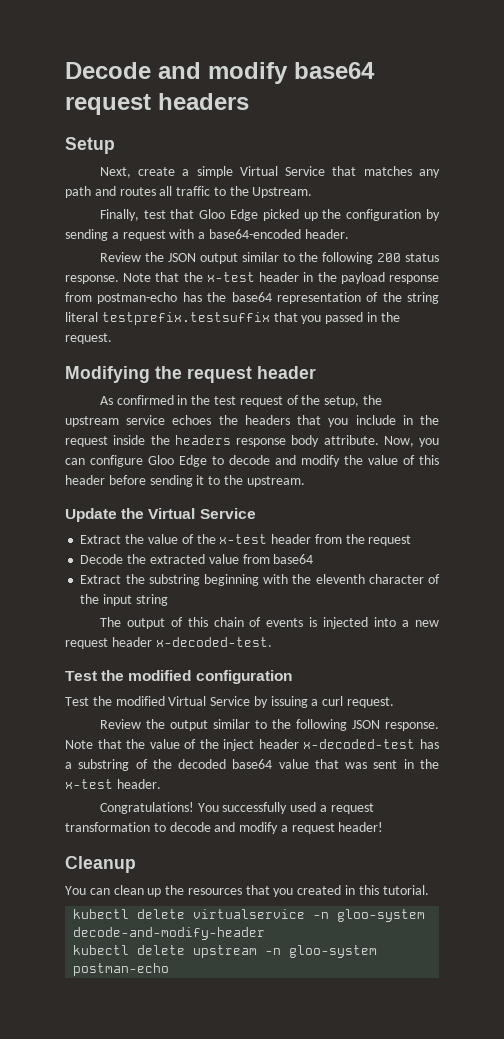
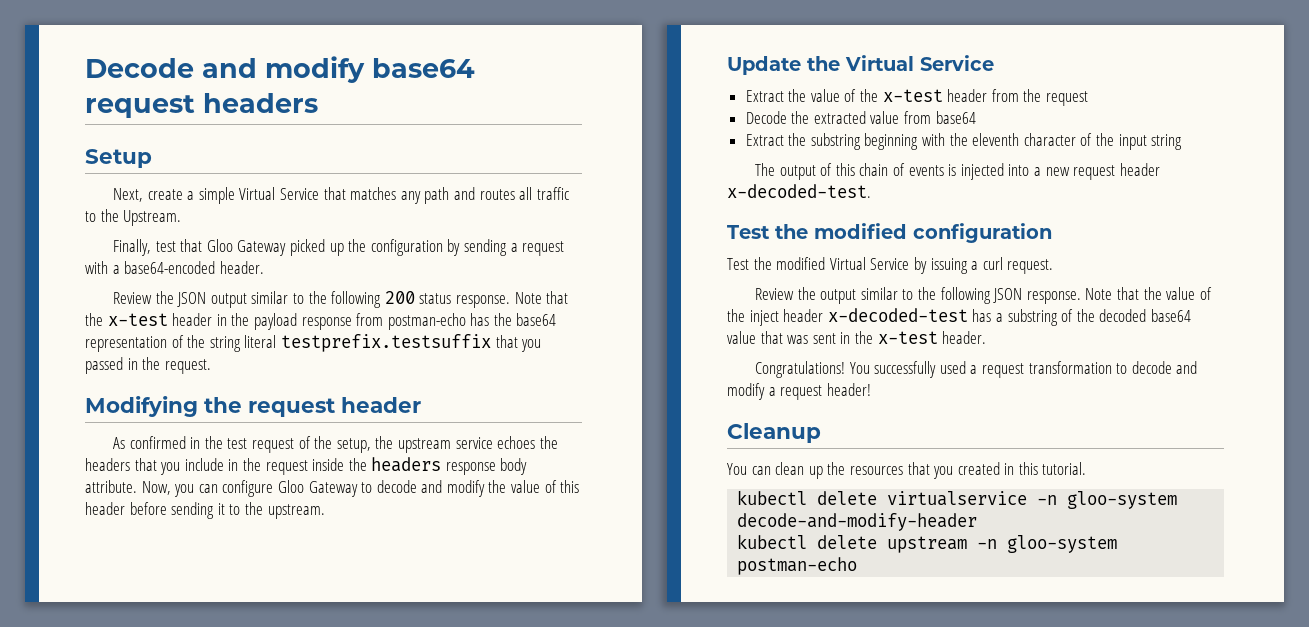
- Finally, test that Gloo Edge picked up the configuration by sending a request with a base64-encoded header.
+ Finally, test that Gloo Gateway picked up the configuration by sending a request with a base64-encoded header.
- Now, you can configure Gloo Edge to decode and modify the value of this header before sending it to the upstream.
+ Now, you can configure Gloo Gateway to decode and modify the value of this header before sending it to the upstream.

